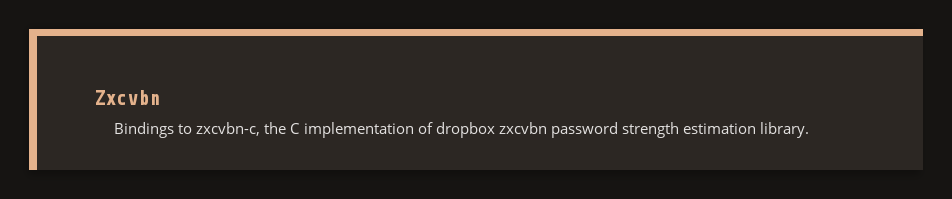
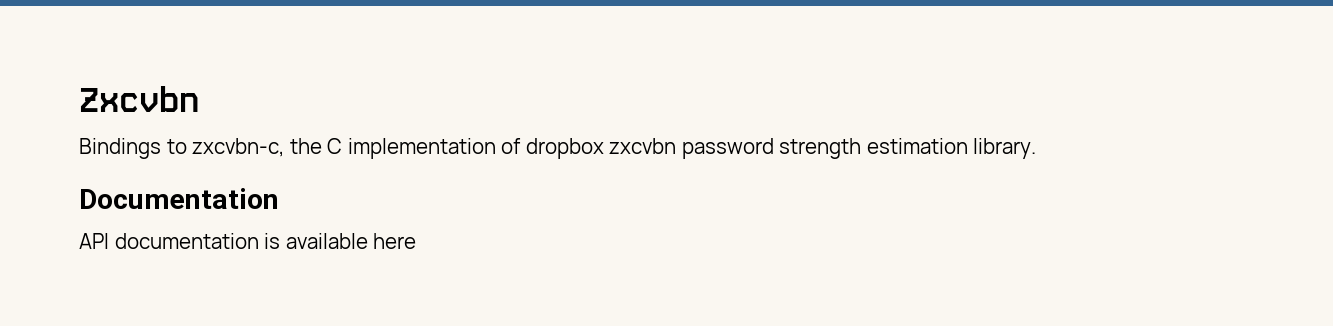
+ Documentation
+ API documentation is available here

